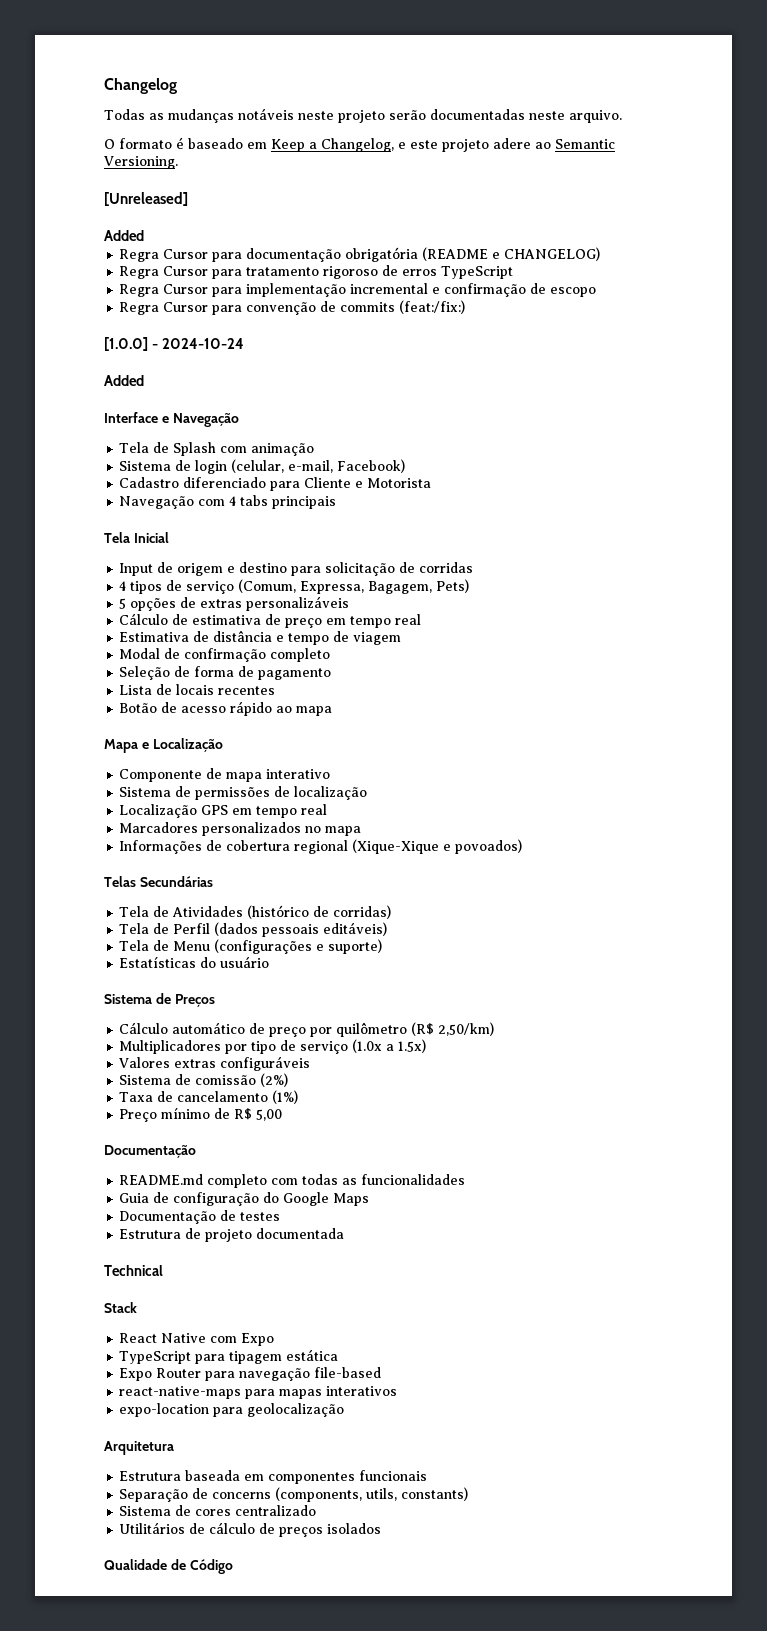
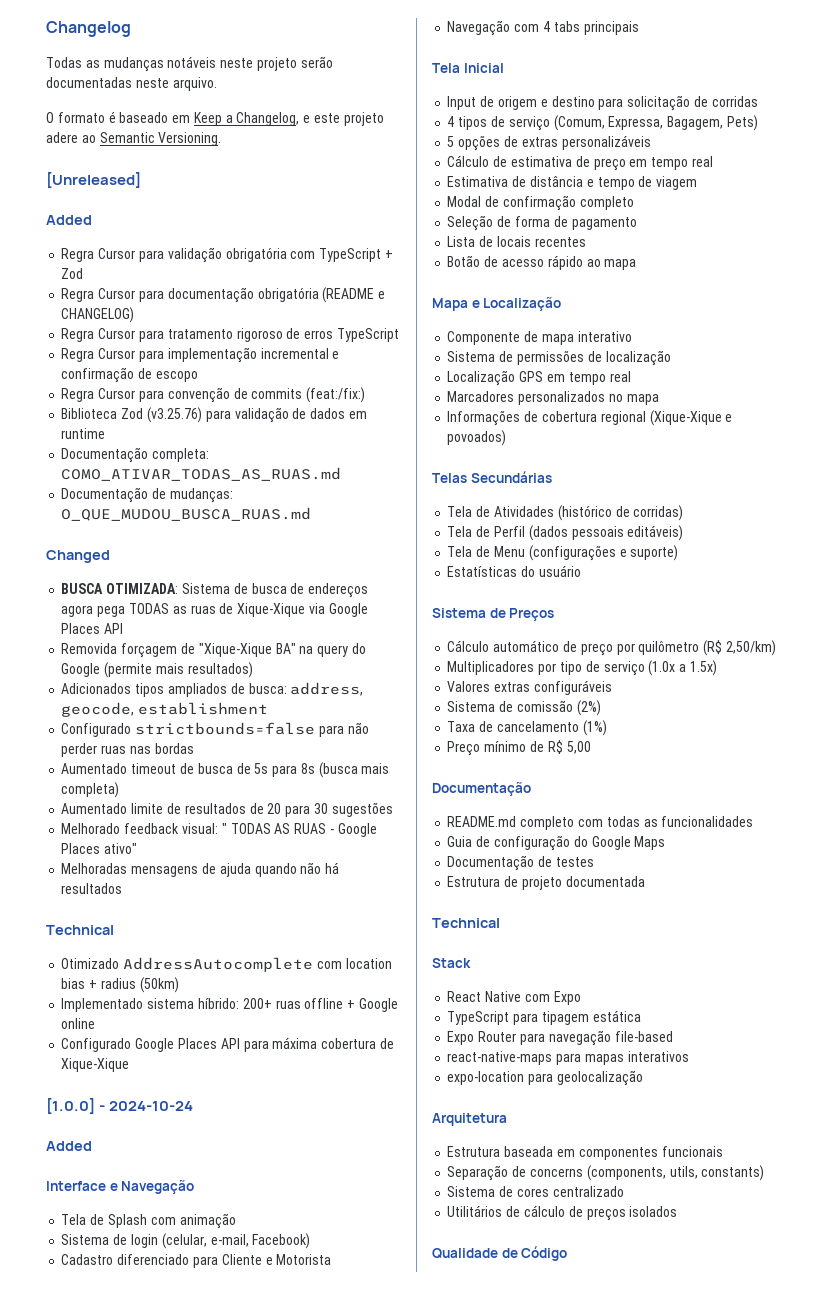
+ Regra Cursor para validação obrigatória com TypeScript + Zod
+ Biblioteca Zod (v3.25.76) para validação de dados em runtime
+ Documentação completa: COMO_ATIVAR_TODAS_AS_RUAS.md
+ Documentação de mudanças: O_QUE_MUDOU_BUSCA_RUAS.md
+ Changed
+ BUSCA OTIMIZADA: Sistema de busca de endereços agora pega TODAS as ruas de Xique-Xique via Google Places API
+ Removida forçagem de "Xique-Xique BA" na query do Google (permite mais resultados)
+ Adicionados tipos ampliados de busca: address, geocode, establishment
+ Configurado strictbounds=false para não perder ruas nas bordas
+ Aumentado timeout de busca de 5s para 8s (busca mais completa)
+ Aumentado limite de resultados de 20 para 30 sugestões
+ Melhorado feedback visual: " TODAS AS RUAS - Google Places ativo"
+ Melhoradas mensagens de ajuda quando não há resultados
+ Technical
+ Otimizado AddressAutocomplete com location bias + radius (50km)
+ Implementado sistema híbrido: 200+ ruas offline + Google online
+ Configurado Google Places API para máxima cobertura de Xique-Xique

